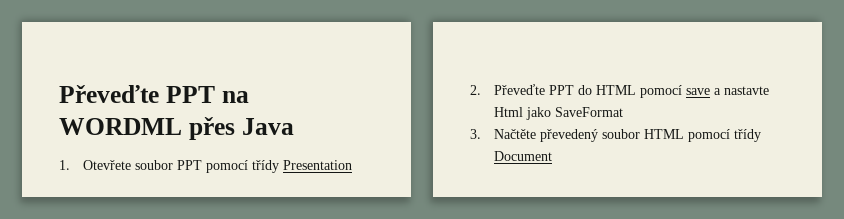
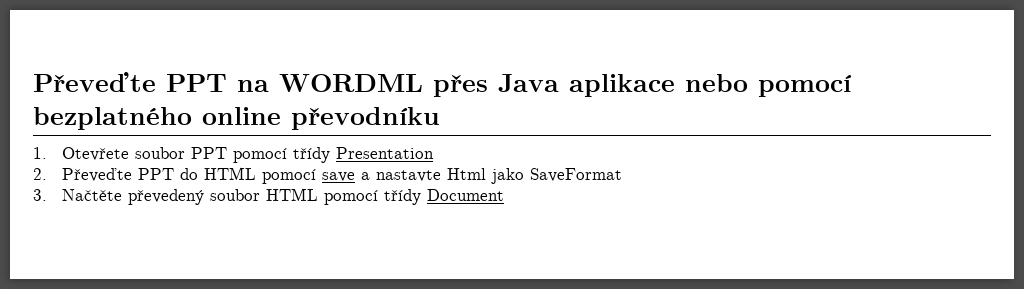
- Převeďte PPT na WORDML přes Java
+ Převeďte PPT na WORDML přes Java aplikace nebo pomocí bezplatného online převodníku

